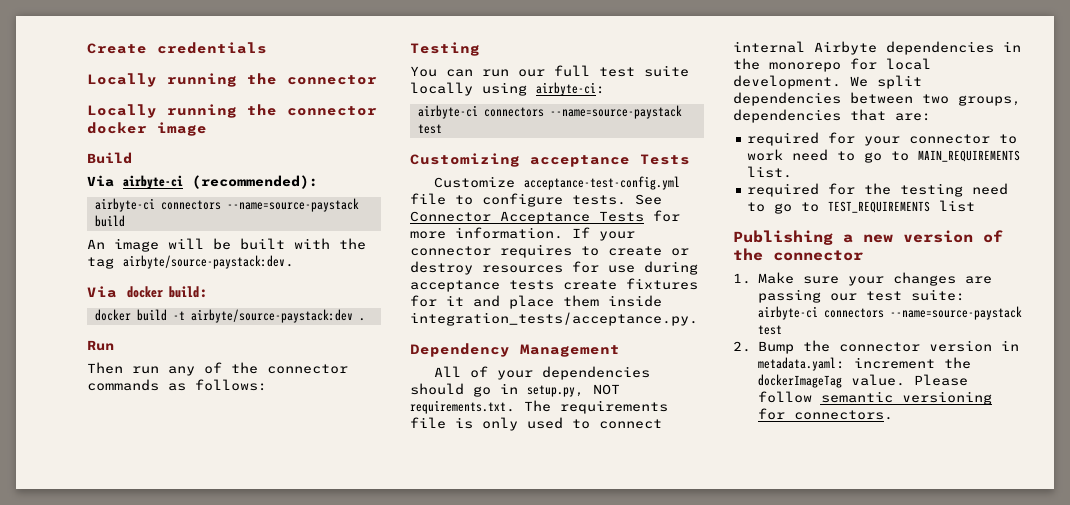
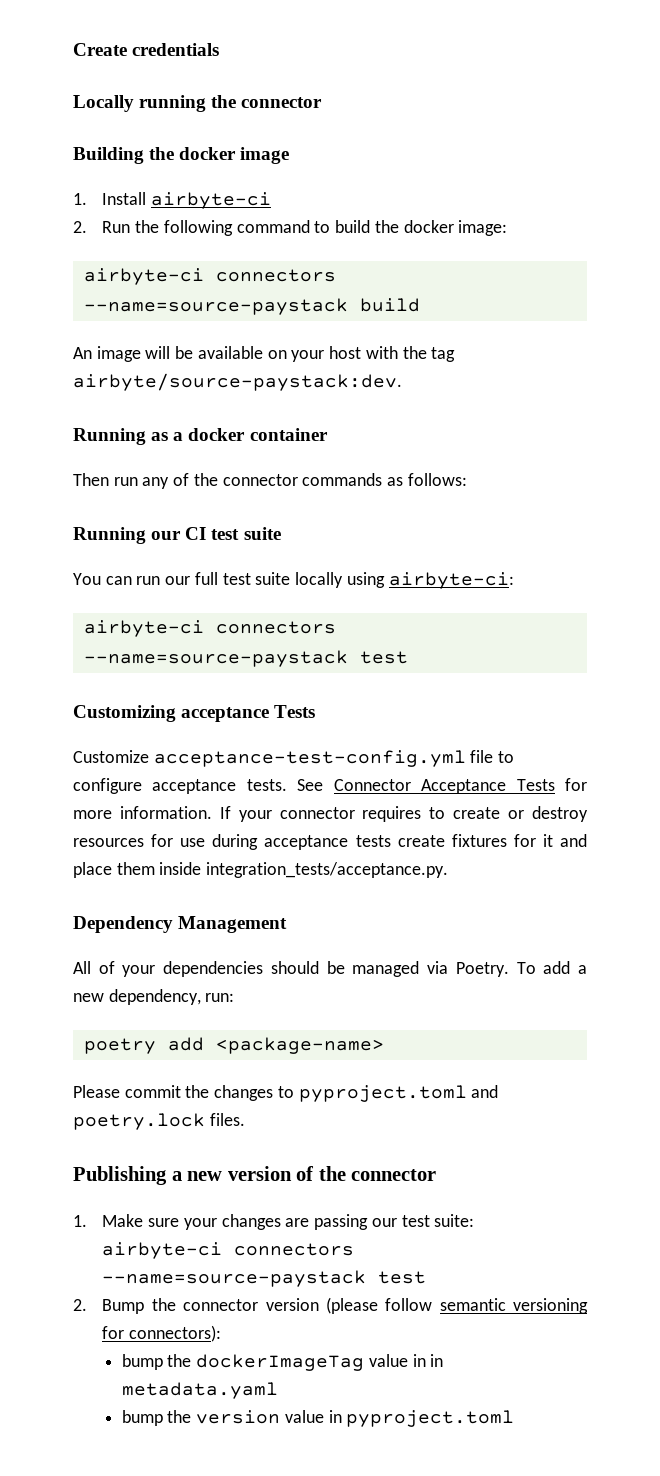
- Locally running the connector docker image
- Build
- Via airbyte-ci (recommended):
+ Building the docker image
+ 1. Install airbyte-ci
+ 2. Run the following command to build the docker image:
- An image will be built with the tag airbyte/source-paystack:dev.
+ An image will be available on your host with the tag airbyte/source-paystack:dev.
- Via docker build:
- docker build -t airbyte/source-paystack:dev .
- Run
+ Running as a docker container
- Testing
+ Running our CI test suite
- Customize acceptance-test-config.yml file to configure tests.
+ Customize acceptance-test-config.yml file to configure acceptance tests.
- All of your dependencies should go in setup.py, NOT requirements.txt. The requirements file is only used to connect internal Airbyte dependencies in the monorepo for local development. We split dependencies between two groups, dependencies that are:
- required for your connector to work need to go to MAIN_REQUIREMENTS list.
- required for the testing need to go to TEST_REQUIREMENTS list
+ All of your dependencies should be managed via Poetry. To add a new dependency, run:
+ poetry add <package-name>
+ Please commit the changes to pyproject.toml and poetry.lock files.
- 2. Bump the connector version in metadata.yaml: increment the dockerImageTag value. Please follow semantic versioning for connectors.
+ 2. Bump the connector version (please follow semantic versioning for connectors):
+ bump the dockerImageTag value in in metadata.yaml
+ bump the version value in pyproject.toml

